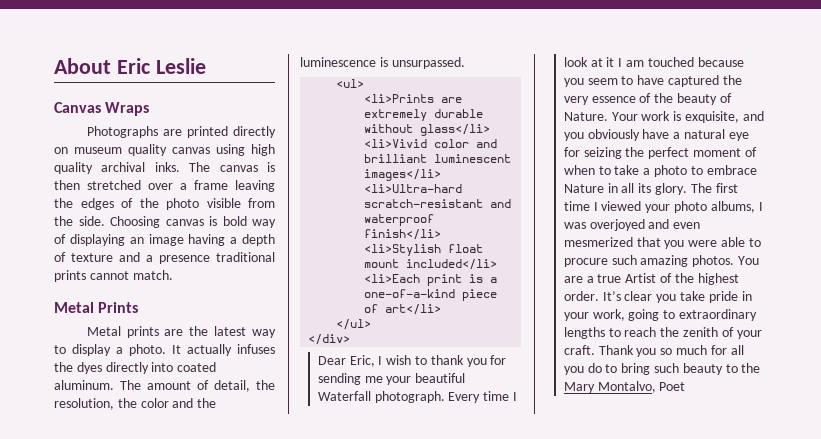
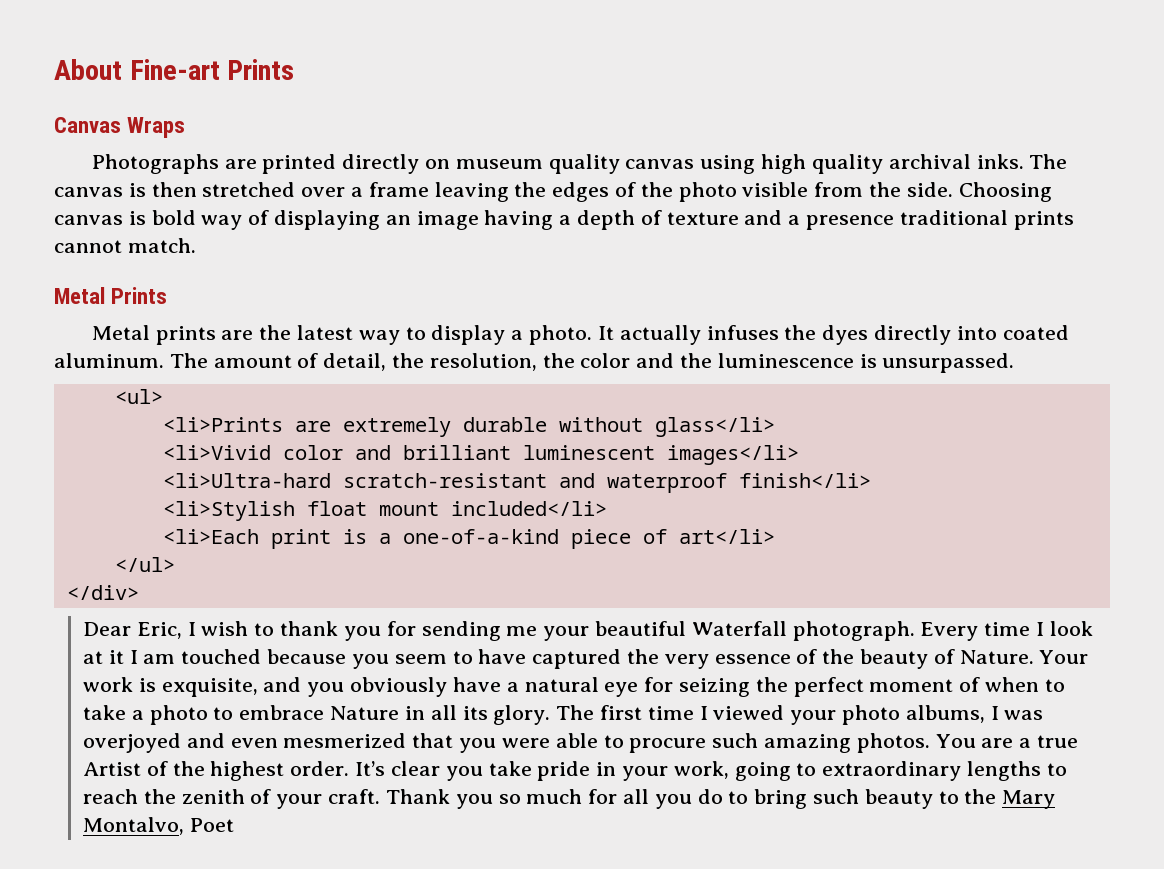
- About Eric Leslie
+ About Fine-art Prints

